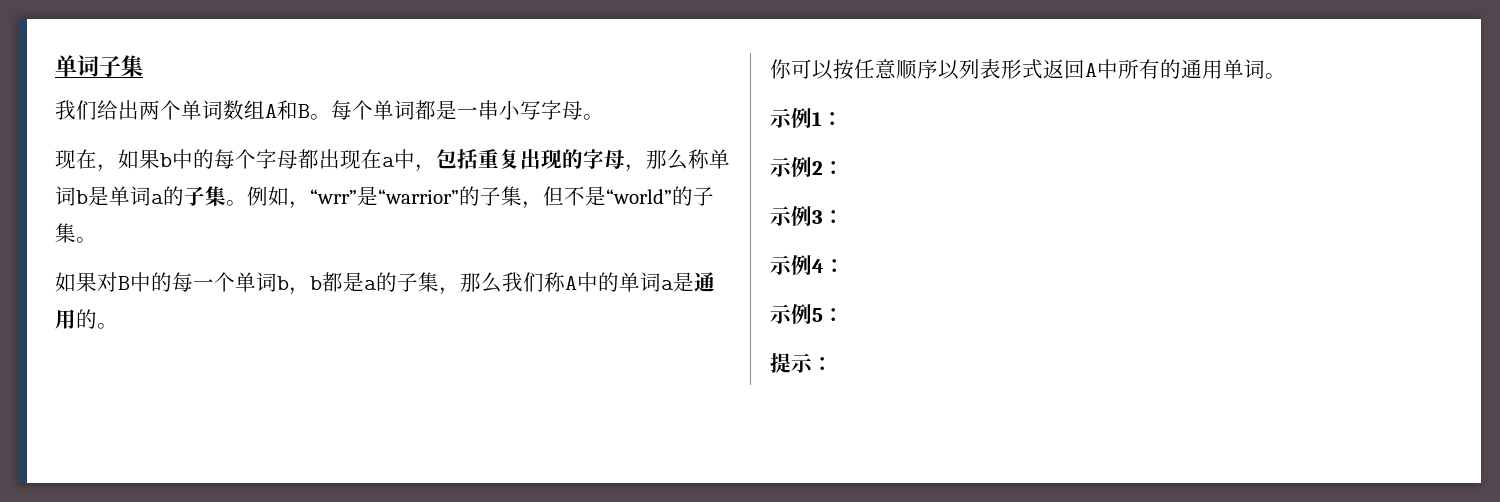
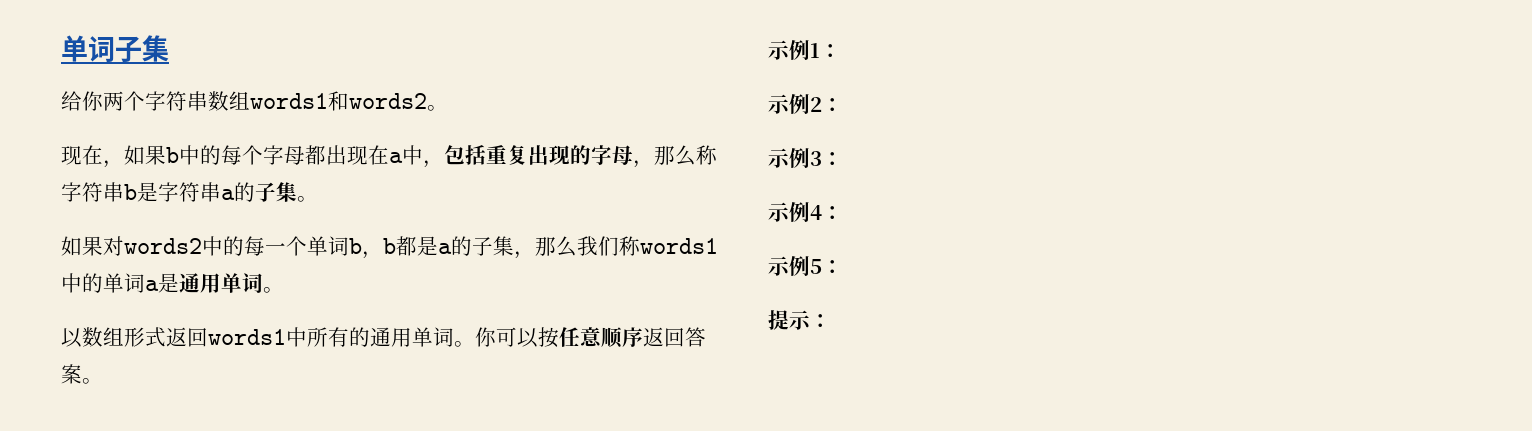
- 我们给出两个单词数组A和B。每个单词都是一串小写字母。
+ 给你两个字符串数组words1和words2。
- 现在，如果b中的每个字母都出现在a中，包括重复出现的字母，那么称单词b是单词a的子集。例如，“wrr”是“warrior”的子集，但不是“world”的子集。
+ 现在，如果b中的每个字母都出现在a中，包括重复出现的字母，那么称字符串b是字符串a的子集。
- 如果对B中的每一个单词b，b都是a的子集，那么我们称A中的单词a是通用的。
- 你可以按任意顺序以列表形式返回A中所有的通用单词。
+ 如果对words2中的每一个单词b，b都是a的子集，那么我们称words1中的单词a是通用单词。
+ 以数组形式返回words1中所有的通用单词。你可以按任意顺序返回答案。

